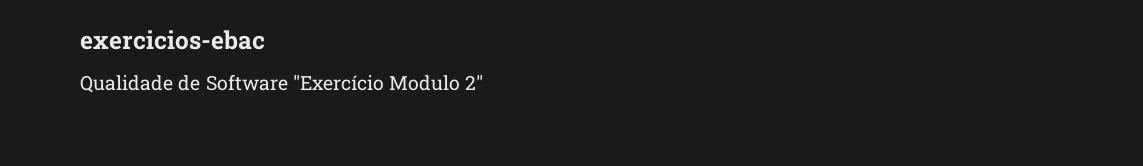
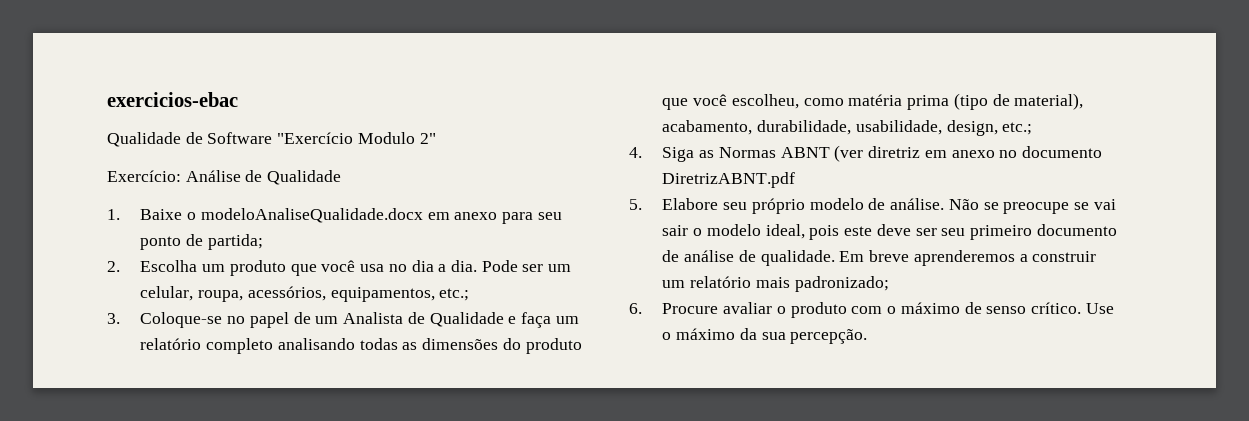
+ Exercício: Análise de Qualidade
+ 1. Baixe o modeloAnaliseQualidade.docx em anexo para seu ponto de partida;
+ 2. Escolha um produto que você usa no dia a dia. Pode ser um celular, roupa, acessórios, equipamentos, etc.;
+ 3. Coloque-se no papel de um Analista de Qualidade e faça um relatório completo analisando todas as dimensões do produto que você escolheu, como matéria prima (tipo de material), acabamento, durabilidade, usabilidade, design, etc.;
+ 4. Siga as Normas ABNT (ver diretriz em anexo no documento DiretrizABNT.pdf
+ 5. Elabore seu próprio modelo de análise. Não se preocupe se vai sair o modelo ideal, pois este deve ser seu primeiro documento de análise de qualidade. Em breve aprenderemos a construir um relatório mais padronizado;
+ 6. Procure avaliar o produto com o máximo de senso crítico. Use o máximo da sua percepção.

